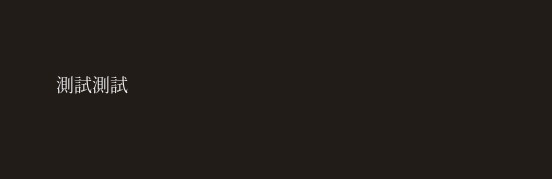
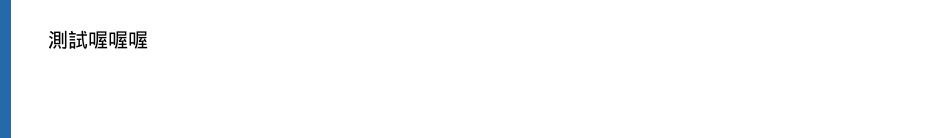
- 測試測試
+ 測試喔喔喔

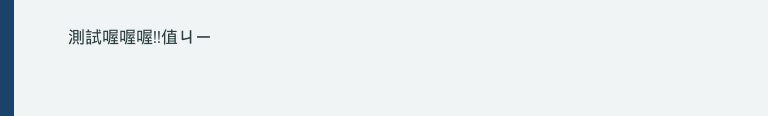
- 測試喔喔喔
+ 測試喔喔喔!!值ㄐㄧ

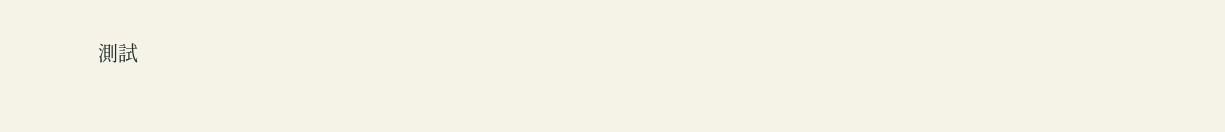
- 測試喔喔喔!!值ㄐㄧ
+ 測試

